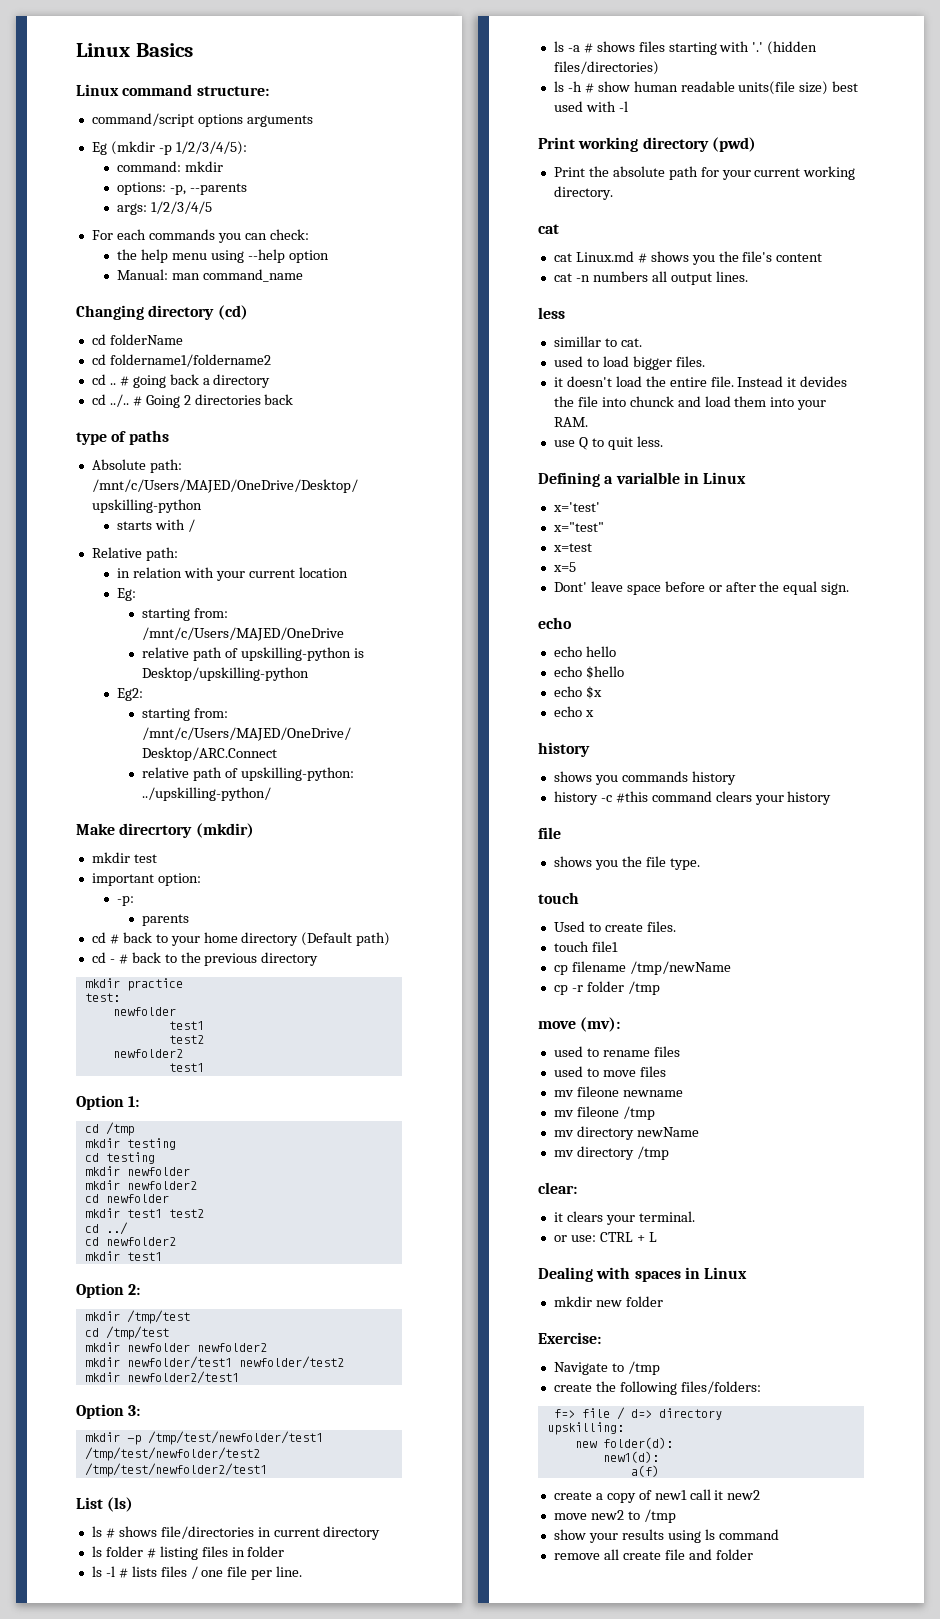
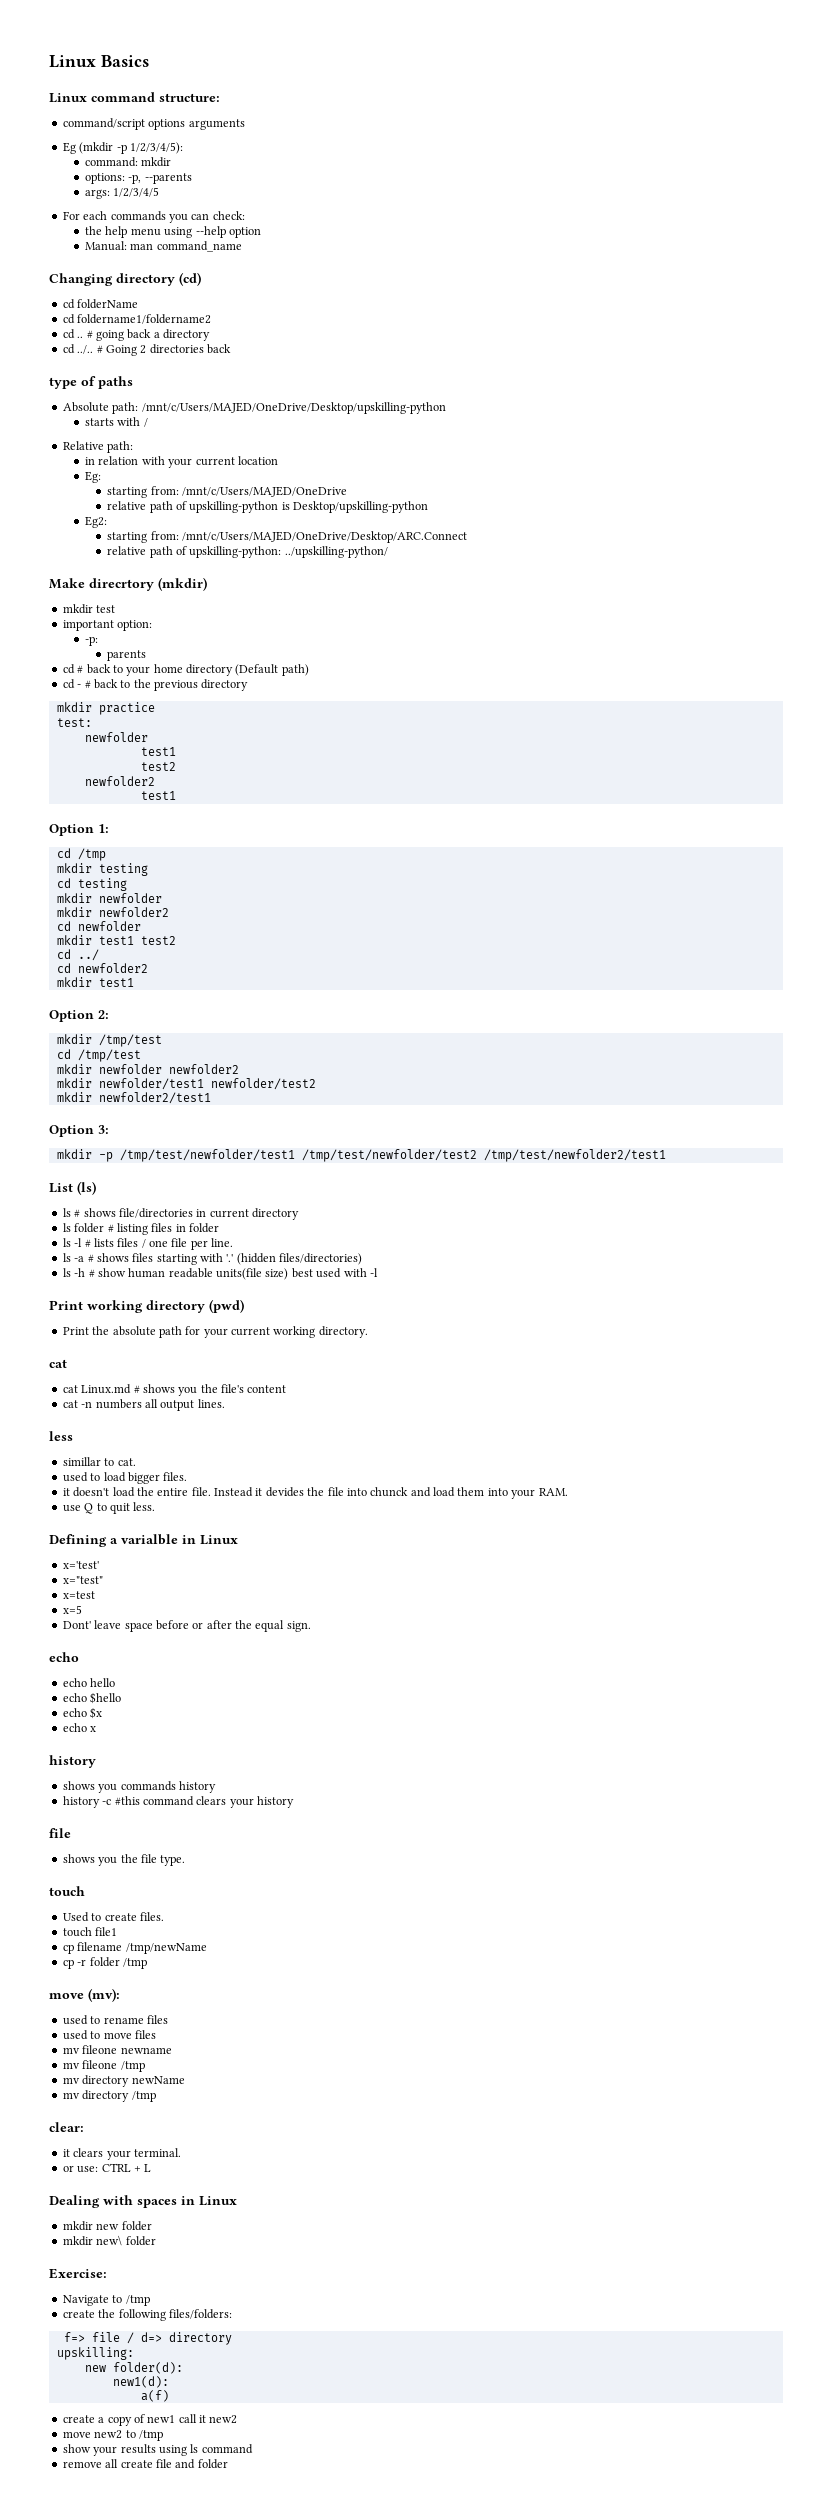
+ mkdir new\ folder

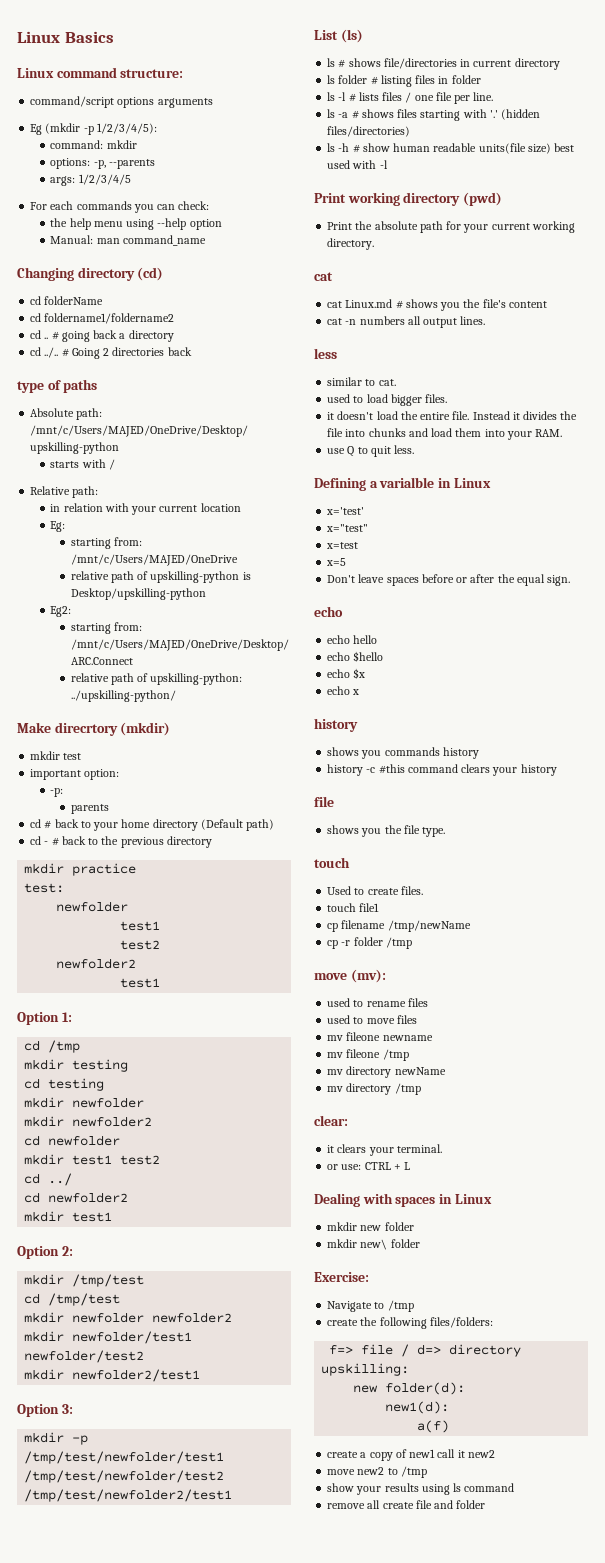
- simillar to cat.
+ similar to cat.
- Instead it devides the file into chunck and load them into your RAM.
+ Instead it divides the file into chunks and load them into your RAM.
- Dont' leave space before or after the equal sign.
+ Don't leave spaces before or after the equal sign.

